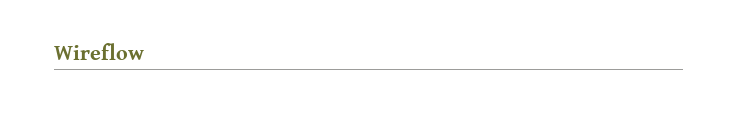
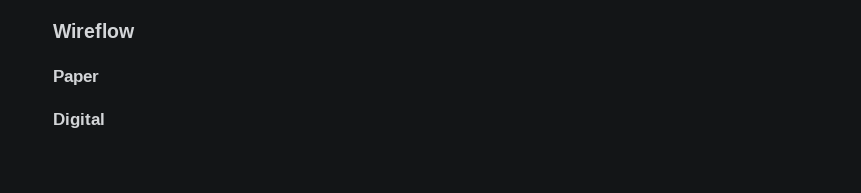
+ Paper
+ Digital

